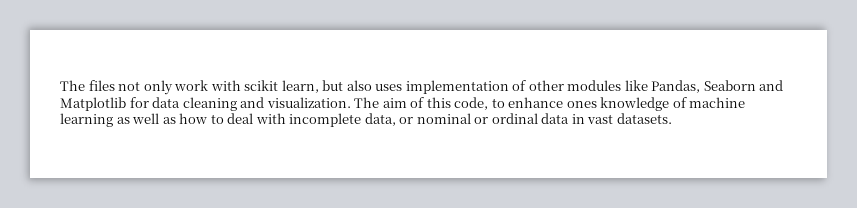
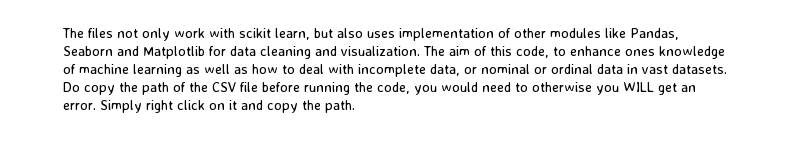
+ Do copy the path of the CSV file before running the code, you would need to otherwise you WILL get an error. Simply right click on it and copy the path.

